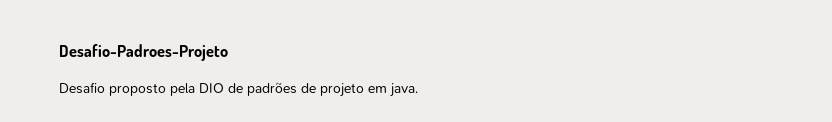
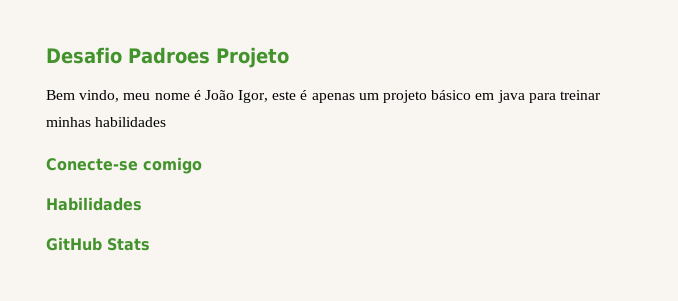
- Desafio-Padroes-Projeto
- Desafio proposto pela DIO de padrões de projeto em java.
+ Desafio Padroes Projeto
+ Bem vindo, meu nome é João Igor, este é apenas um projeto básico em java para treinar minhas habilidades
+ Conecte-se comigo
+ Habilidades
+ GitHub Stats

